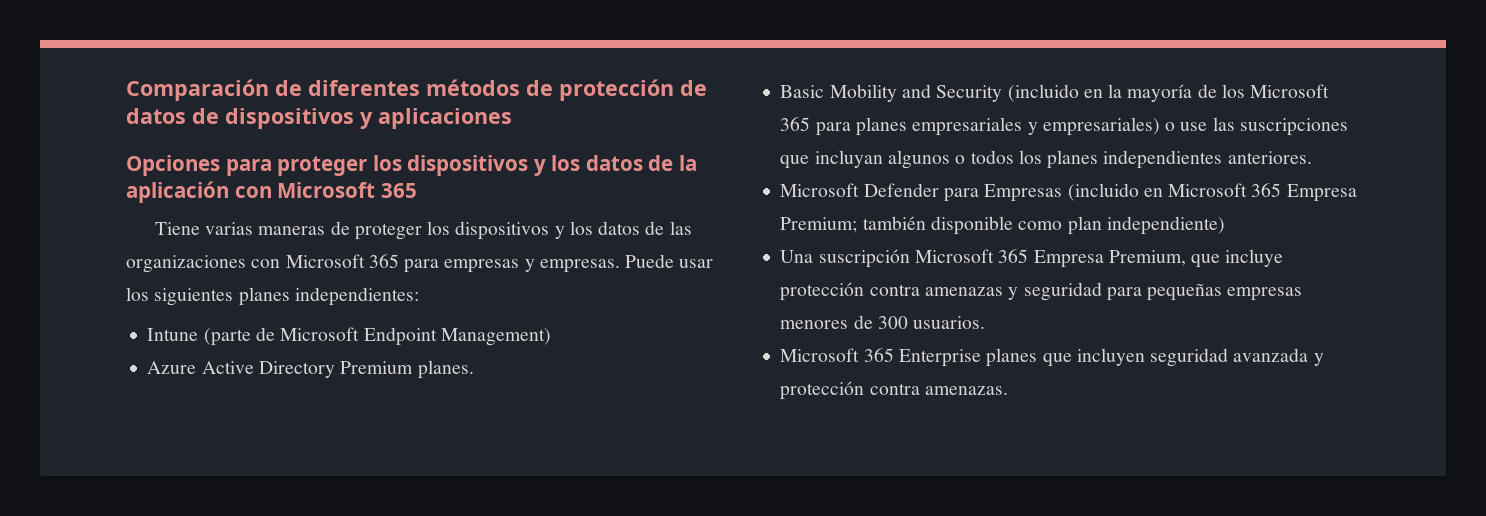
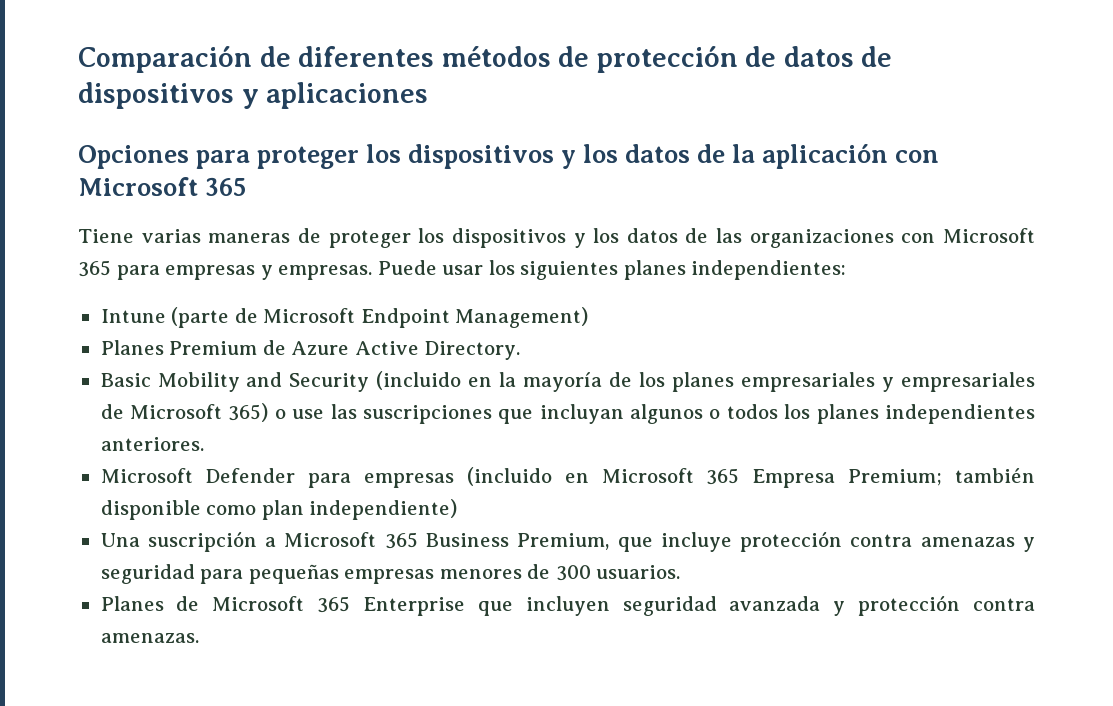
- Azure Active Directory Premium planes.
+ Planes Premium de Azure Active Directory.
- Basic Mobility and Security (incluido en la mayoría de los Microsoft 365 para planes empresariales y empresariales) o use las suscripciones que incluyan algunos o todos los planes independientes anteriores.
+ Basic Mobility and Security (incluido en la mayoría de los planes empresariales y empresariales de Microsoft 365) o use las suscripciones que incluyan algunos o todos los planes independientes anteriores.
- Microsoft Defender para Empresas (incluido en Microsoft 365 Empresa Premium; también disponible como plan independiente)
+ Microsoft Defender para empresas (incluido en Microsoft 365 Empresa Premium; también disponible como plan independiente)
- Una suscripción Microsoft 365 Empresa Premium, que incluye protección contra amenazas y seguridad para pequeñas empresas menores de 300 usuarios.
+ Una suscripción a Microsoft 365 Business Premium, que incluye protección contra amenazas y seguridad para pequeñas empresas menores de 300 usuarios.
- Microsoft 365 Enterprise planes que incluyen seguridad avanzada y protección contra amenazas.
+ Planes de Microsoft 365 Enterprise que incluyen seguridad avanzada y protección contra amenazas.

